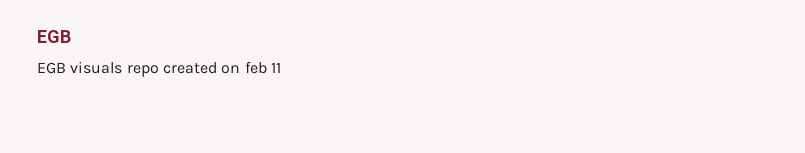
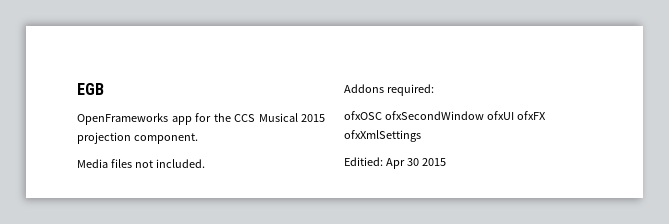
- EGB visuals repo created on feb 11
+ OpenFrameworks app for the CCS Musical 2015 projection component.
+ Media files not included.
+ Addons required:
+ ofxOSC ofxSecondWindow ofxUI ofxFX ofxXmlSettings
+ Editied: Apr 30 2015

